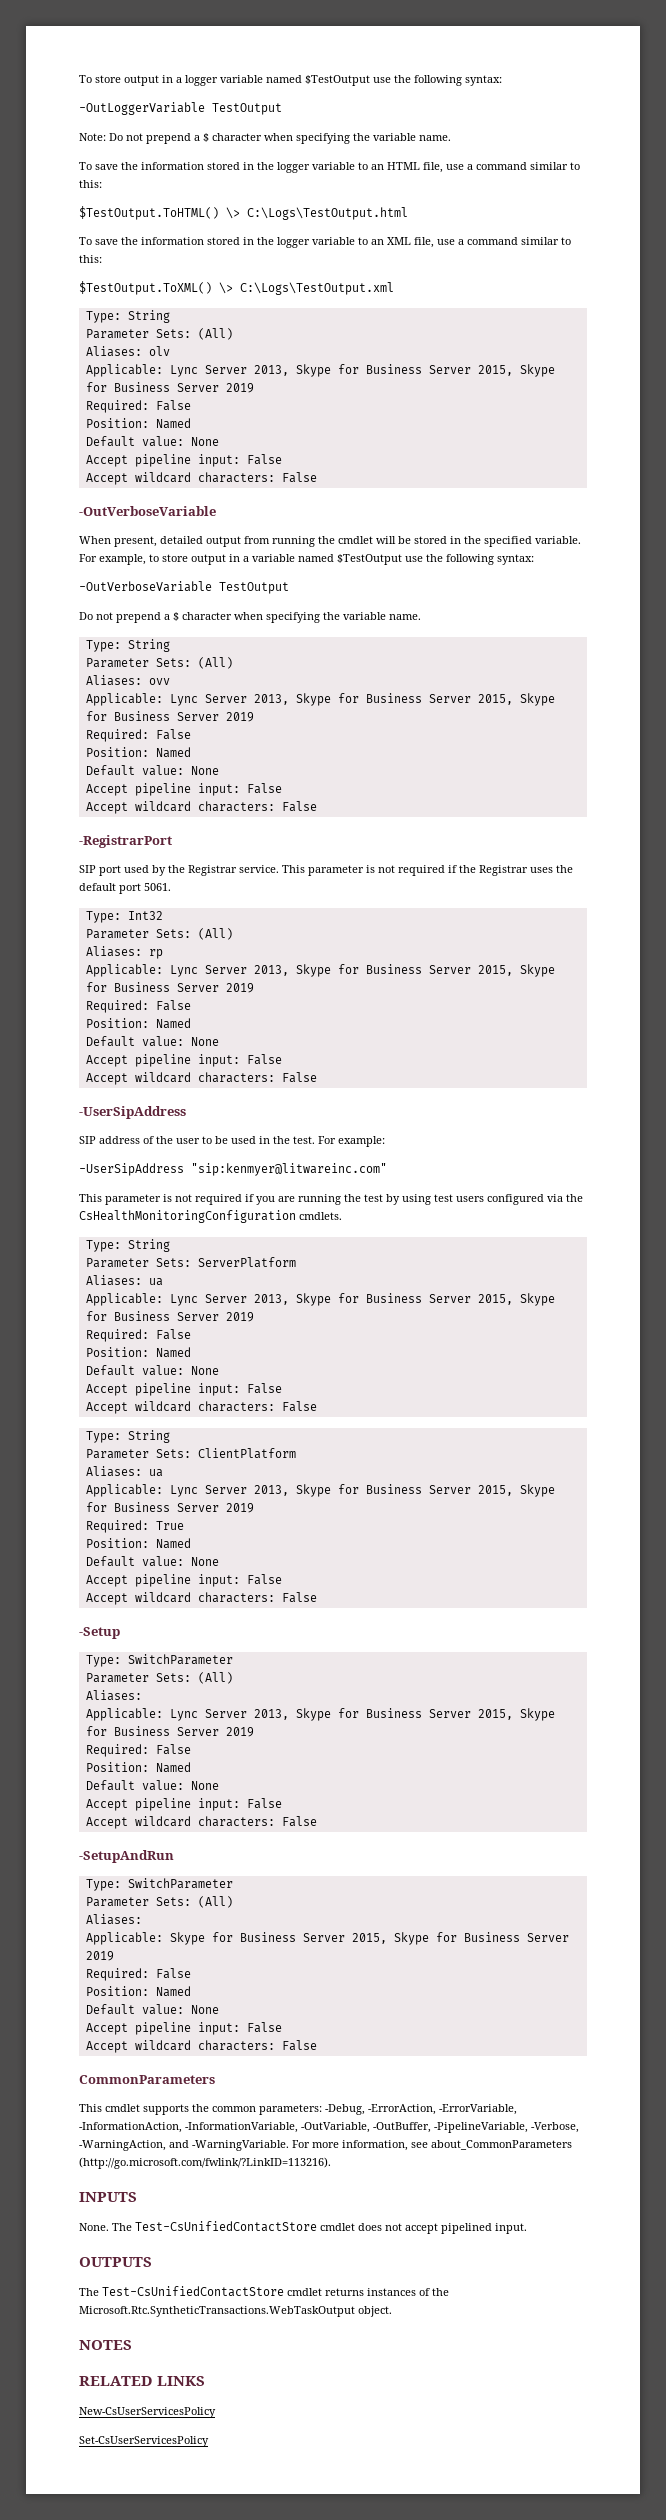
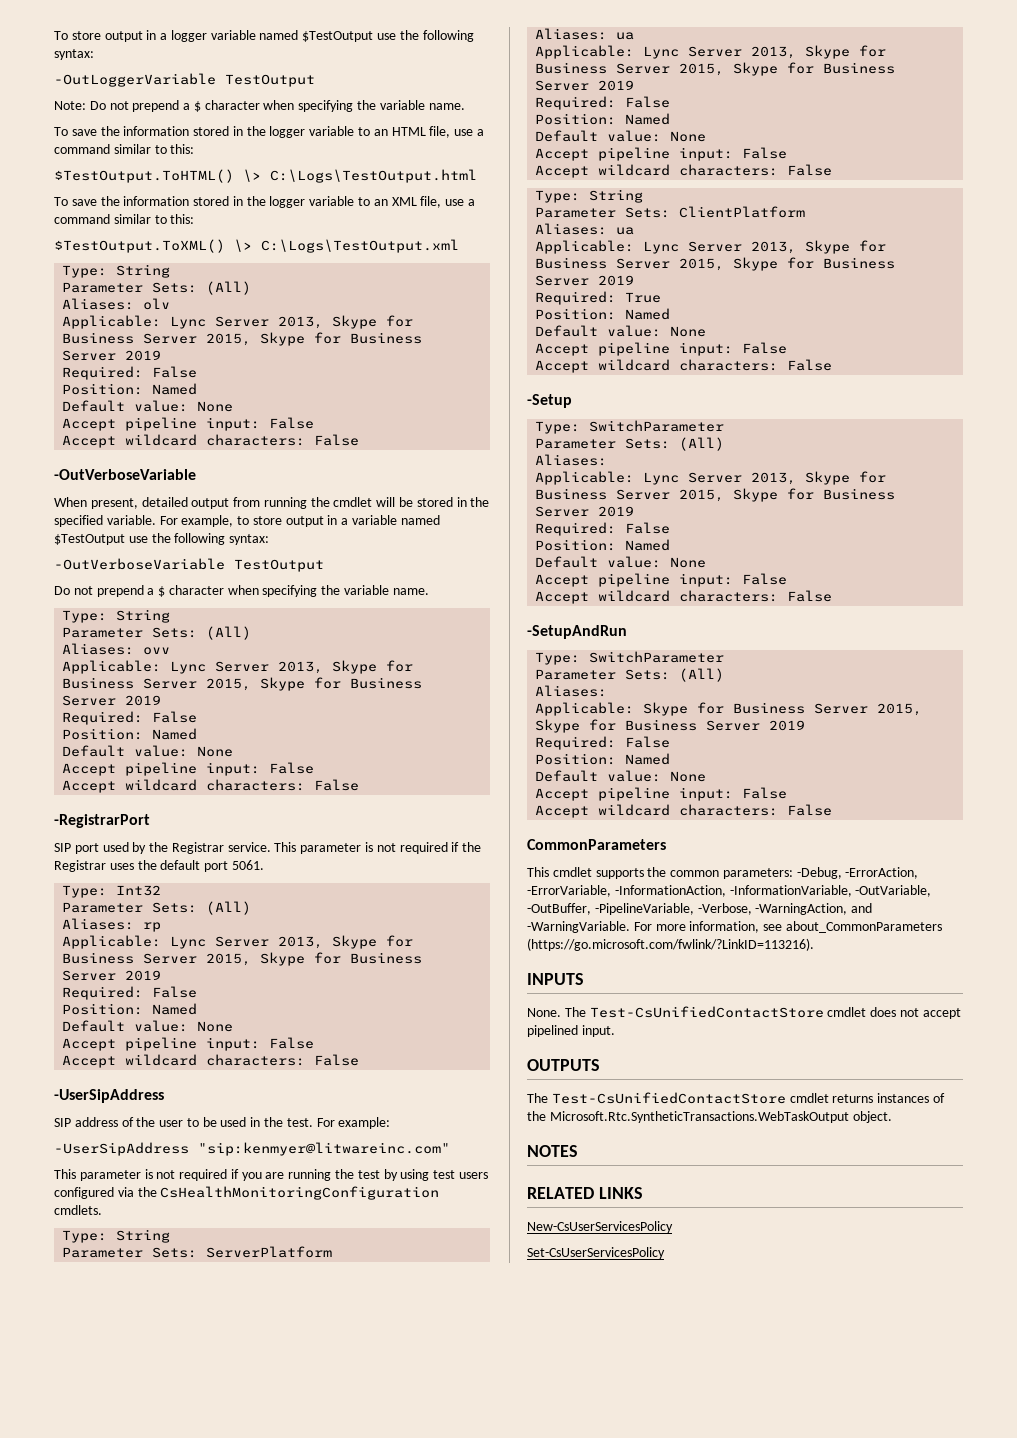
- For more information, see about_CommonParameters (http://go.microsoft.com/fwlink/?LinkID=113216).
+ For more information, see about_CommonParameters (https://go.microsoft.com/fwlink/?LinkID=113216).

